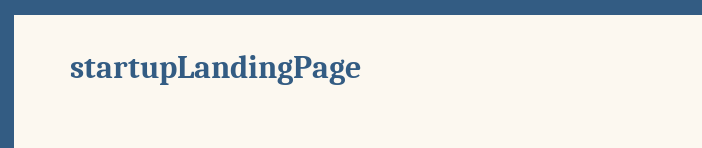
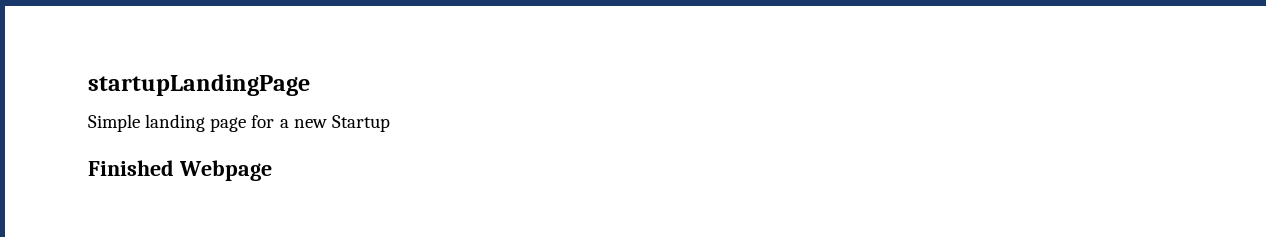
+ Simple landing page for a new Startup
+ Finished Webpage

